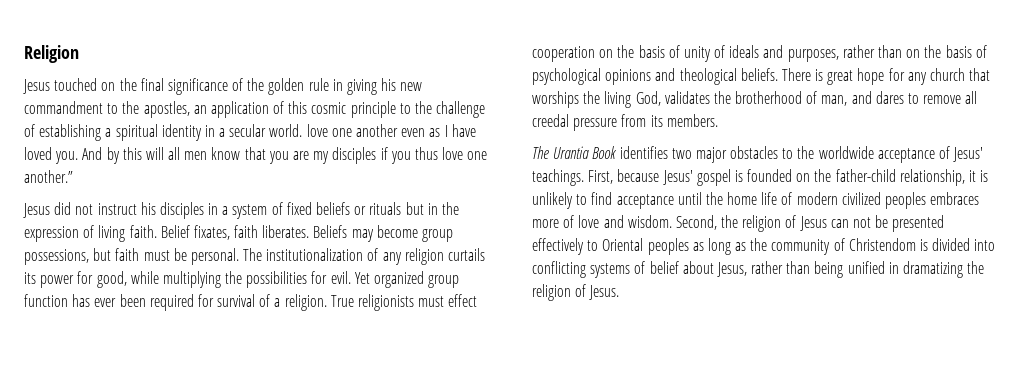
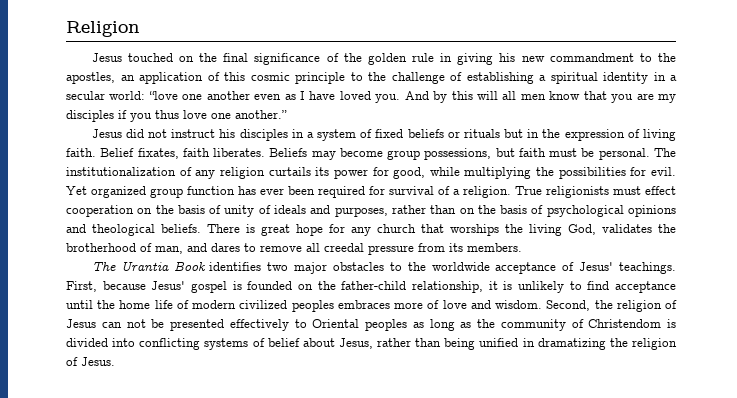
- Jesus touched on the final significance of the golden rule in giving his new commandment to the apostles, an application of this cosmic principle to the challenge of establishing a spiritual identity in a secular world. love one another even as I have loved you.
+ Jesus touched on the final significance of the golden rule in giving his new commandment to the apostles, an application of this cosmic principle to the challenge of establishing a spiritual identity in a secular world: “love one another even as I have loved you.

